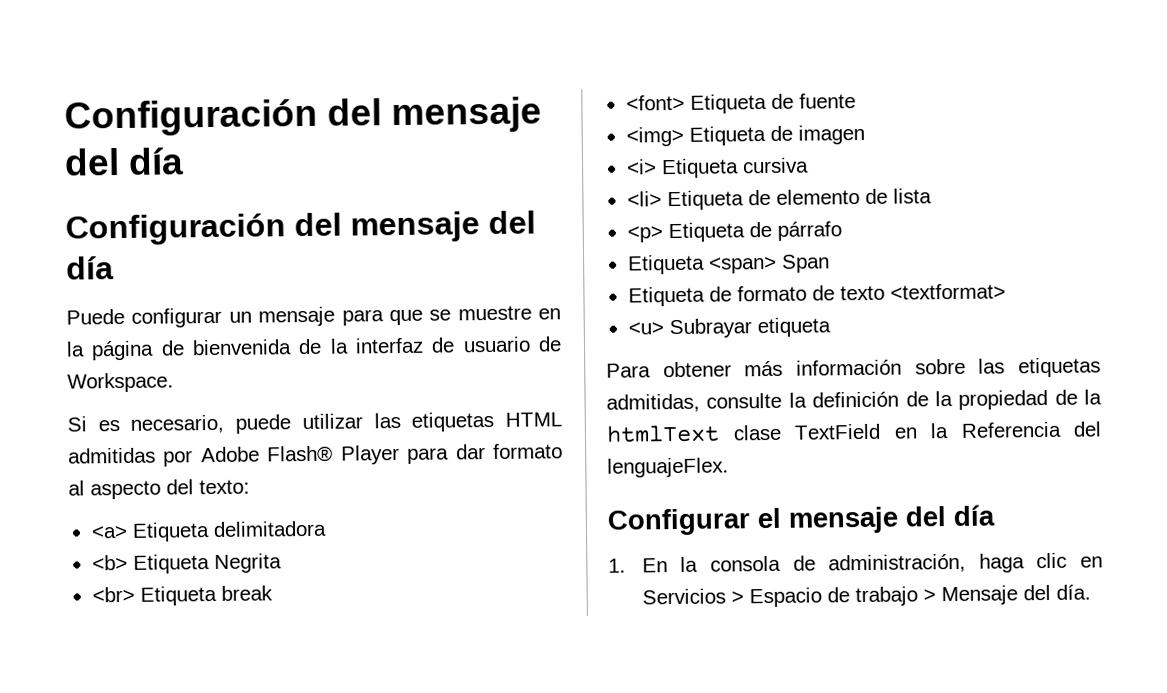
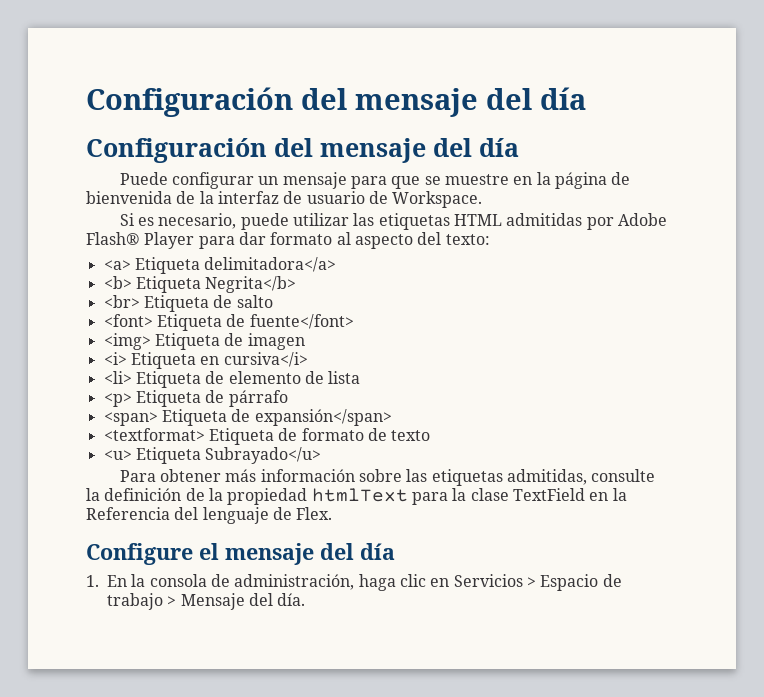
- <a> Etiqueta delimitadora
+ <a> Etiqueta delimitadora</a>
- <b> Etiqueta Negrita
+ <b> Etiqueta Negrita</b>
- <br> Etiqueta break
+ <br> Etiqueta de salto
- <font> Etiqueta de fuente
+ <font> Etiqueta de fuente</font>
- <i> Etiqueta cursiva
+ <i> Etiqueta en cursiva</i>
- Etiqueta <span> Span
- Etiqueta de formato de texto <textformat>
+ <span> Etiqueta de expansión</span>
+ <textformat> Etiqueta de formato de texto
- <u> Subrayar etiqueta
+ <u> Etiqueta Subrayado</u>
- Para obtener más información sobre las etiquetas admitidas, consulte la definición de la propiedad de la htmlText clase TextField en la Referencia del lenguajeFlex.
- Configurar el mensaje del día
+ Para obtener más información sobre las etiquetas admitidas, consulte la definición de la propiedad htmlText para la clase TextField en la Referencia del lenguaje de Flex.
+ Configure el mensaje del día

